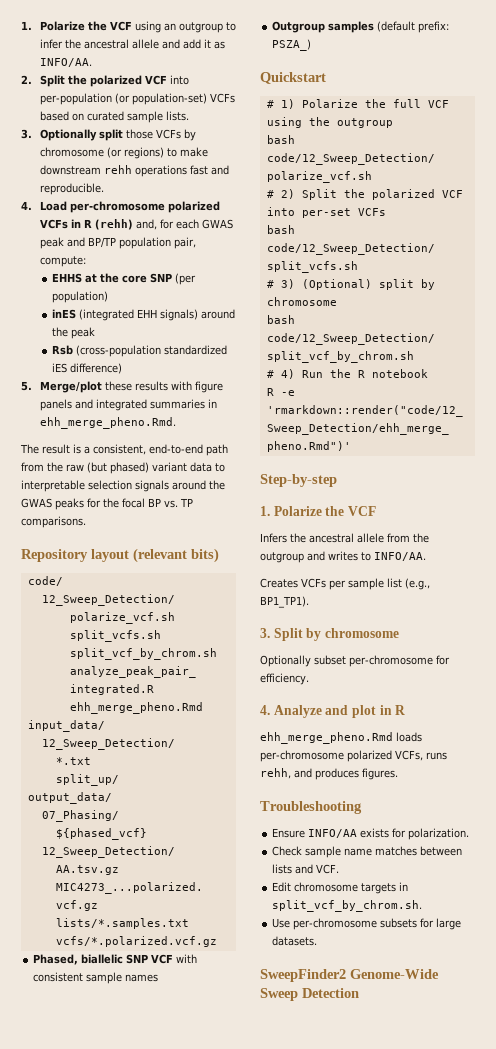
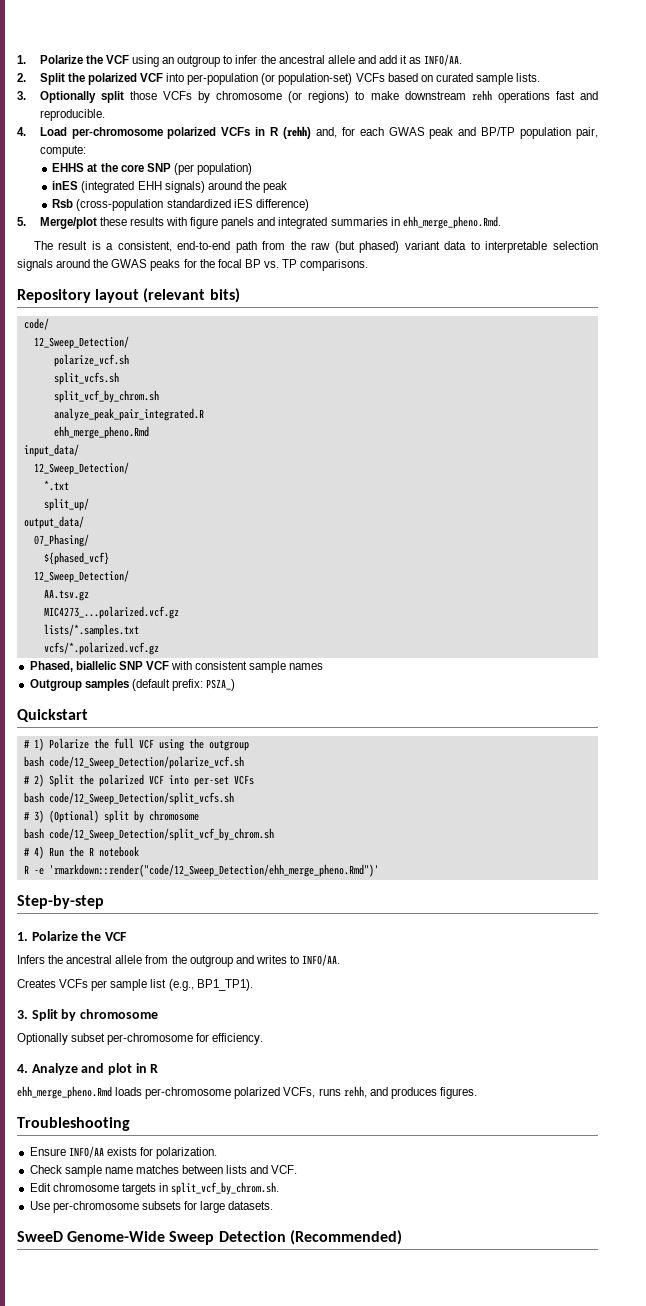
- SweepFinder2 Genome-Wide Sweep Detection
+ SweeD Genome-Wide Sweep Detection (Recommended)

